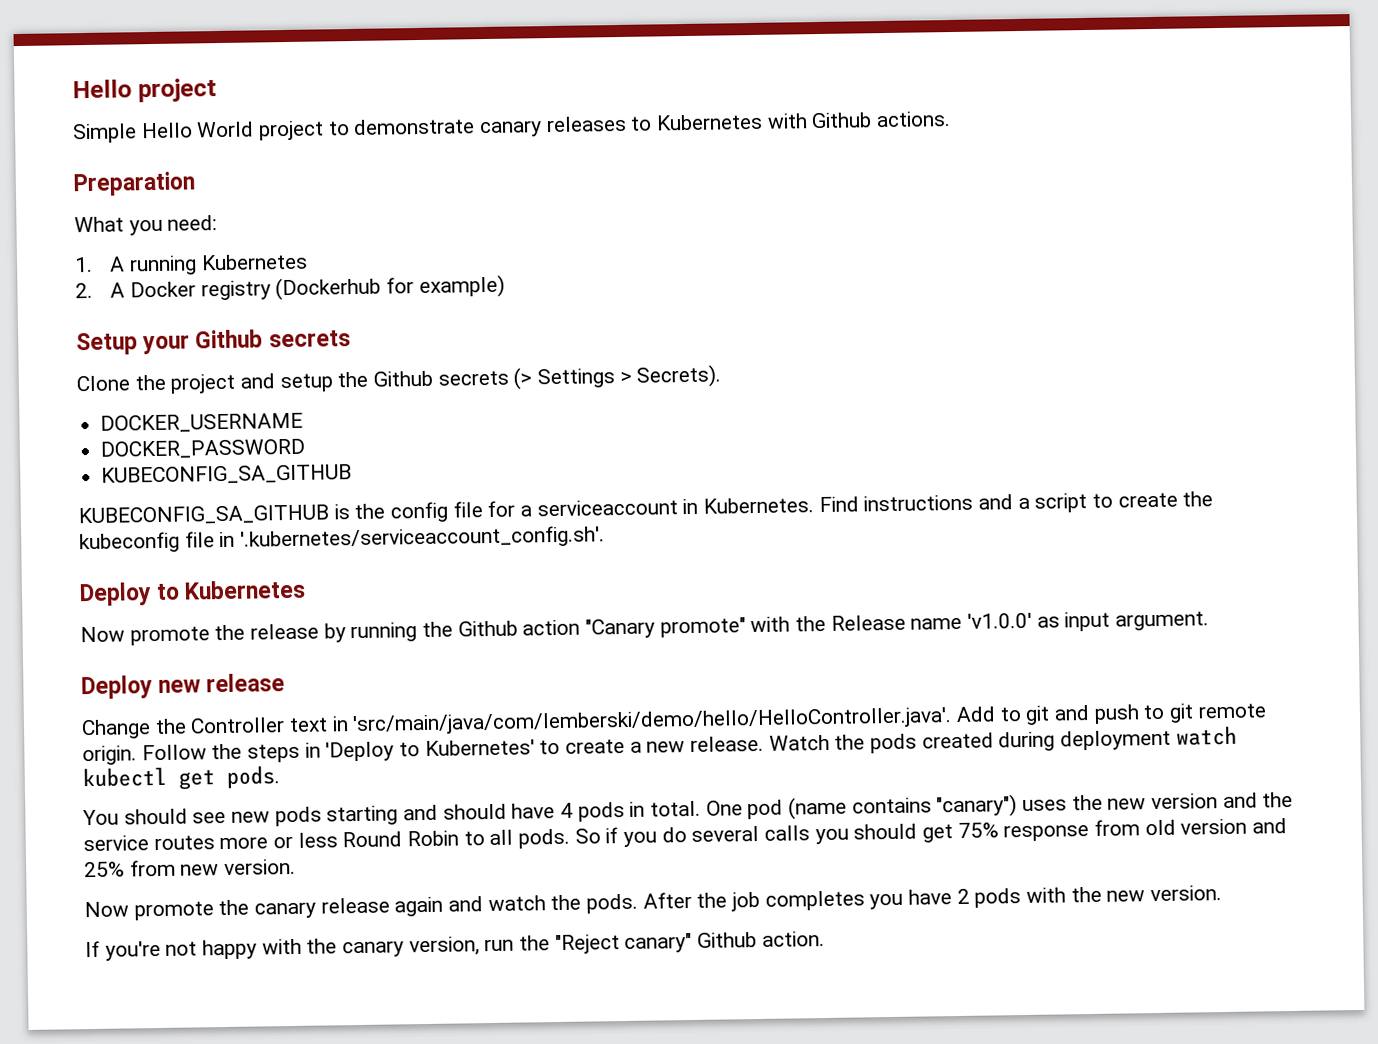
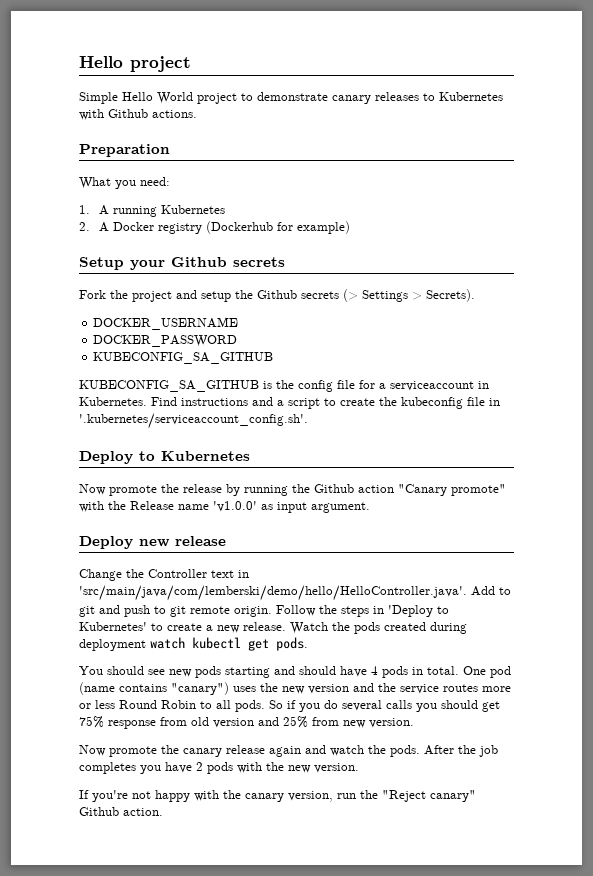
- Clone the project and setup the Github secrets (> Settings > Secrets).
+ Fork the project and setup the Github secrets (> Settings > Secrets).

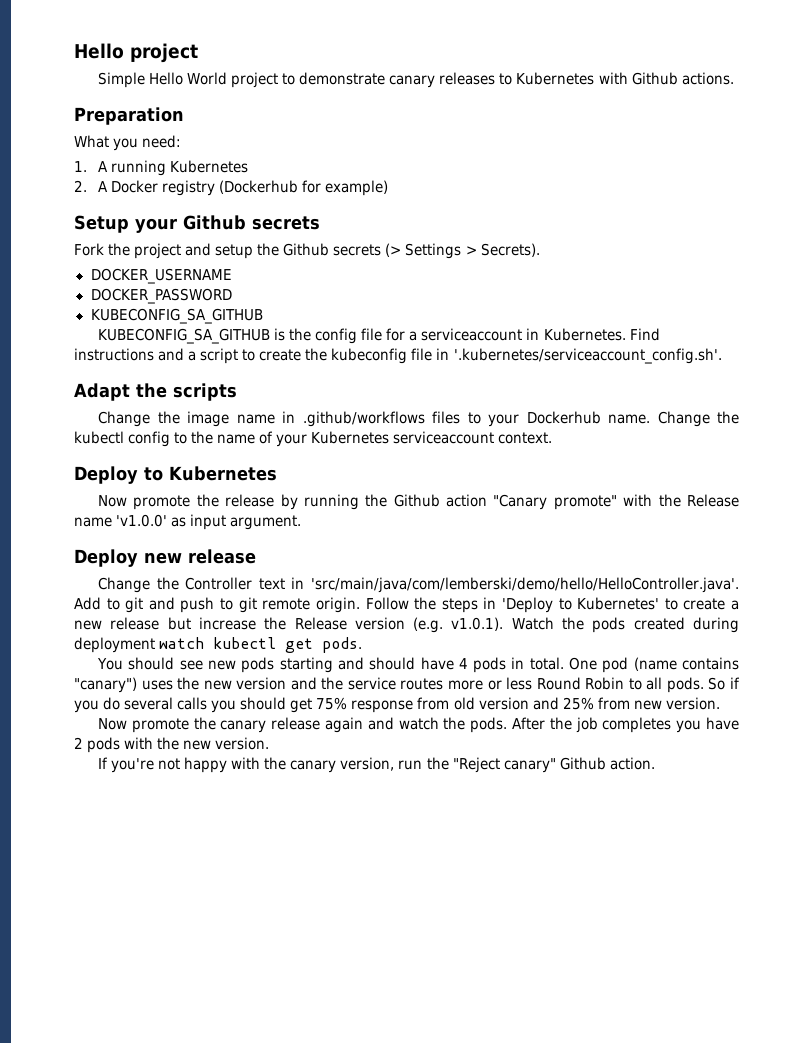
+ Adapt the scripts
+ Change the image name in .github/workflows files to your Dockerhub name. Change the kubectl config to the name of your Kubernetes serviceaccount context.
- Follow the steps in 'Deploy to Kubernetes' to create a new release. Watch the pods created during deployment watch kubectl get pods.
+ Follow the steps in 'Deploy to Kubernetes' to create a new release but increase the Release version (e.g. v1.0.1). Watch the pods created during deployment watch kubectl get pods.

